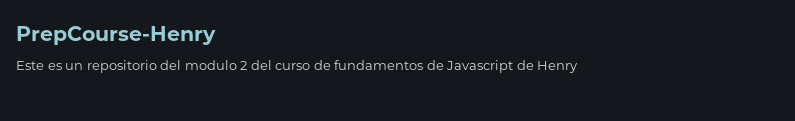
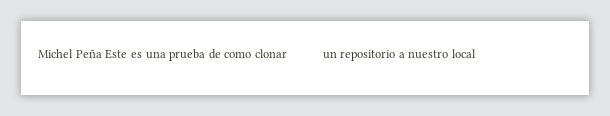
- PrepCourse-Henry
- Este es un repositorio del modulo 2 del curso de fundamentos de Javascript de Henry
+ Michel Peña Este es una prueba de como clonar un repositorio a nuestro local

